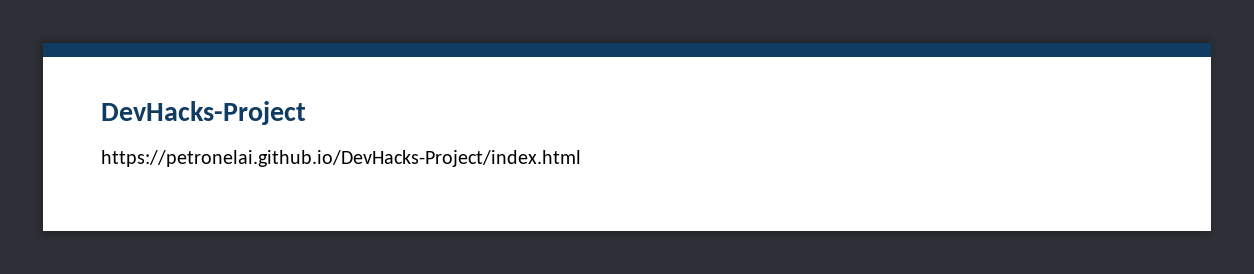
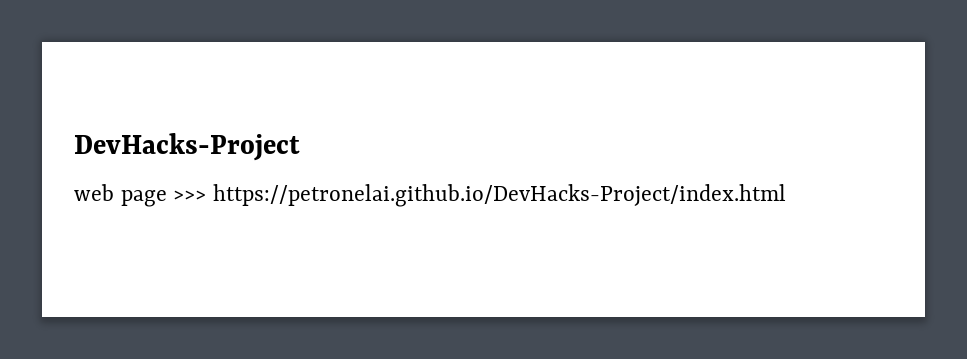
- https://petronelai.github.io/DevHacks-Project/index.html
+ web page >>> https://petronelai.github.io/DevHacks-Project/index.html

